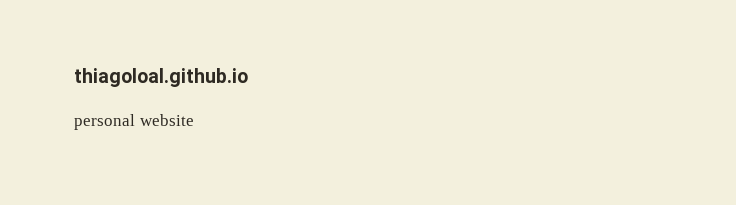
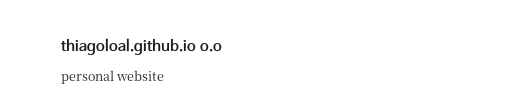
- thiagoloal.github.io
+ thiagoloal.github.io o.o

